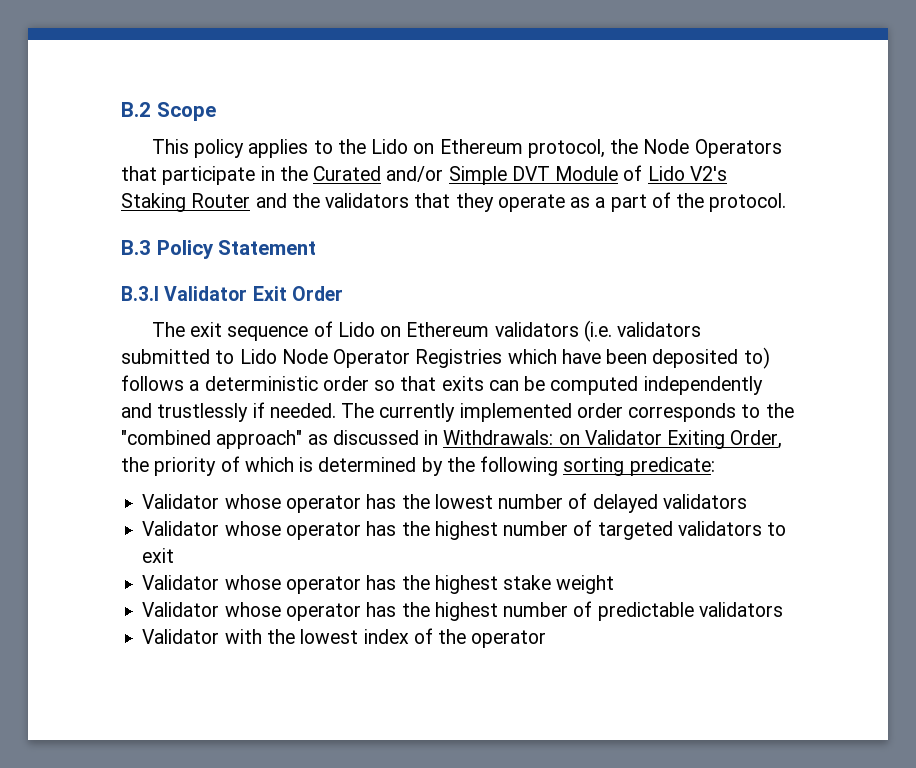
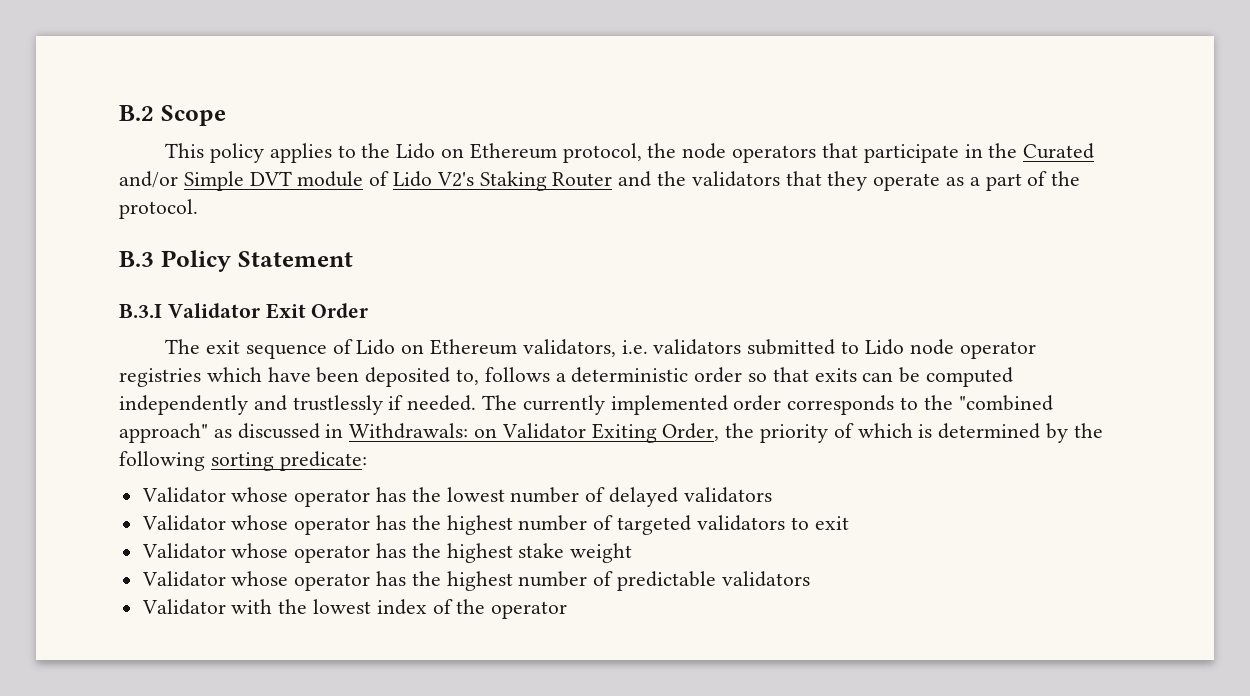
- This policy applies to the Lido on Ethereum protocol, the Node Operators that participate in the Curated and/or Simple DVT Module of Lido V2's Staking Router and the validators that they operate as a part of the protocol.
+ This policy applies to the Lido on Ethereum protocol, the node operators that participate in the Curated and/or Simple DVT module of Lido V2's Staking Router and the validators that they operate as a part of the protocol.
- The exit sequence of Lido on Ethereum validators (i.e. validators submitted to Lido Node Operator Registries which have been deposited to) follows a deterministic order so that exits can be computed independently and trustlessly if needed.
+ The exit sequence of Lido on Ethereum validators, i.e. validators submitted to Lido node operator registries which have been deposited to, follows a deterministic order so that exits can be computed independently and trustlessly if needed.

